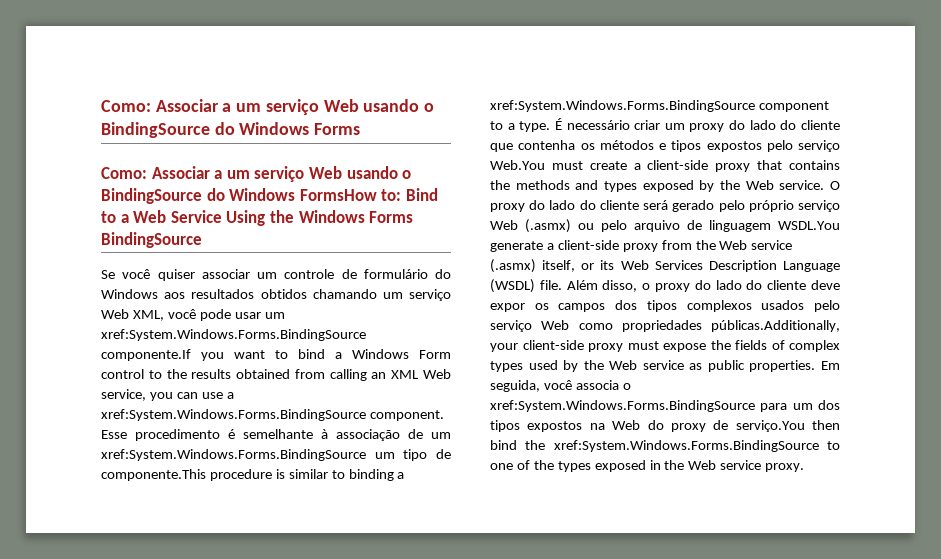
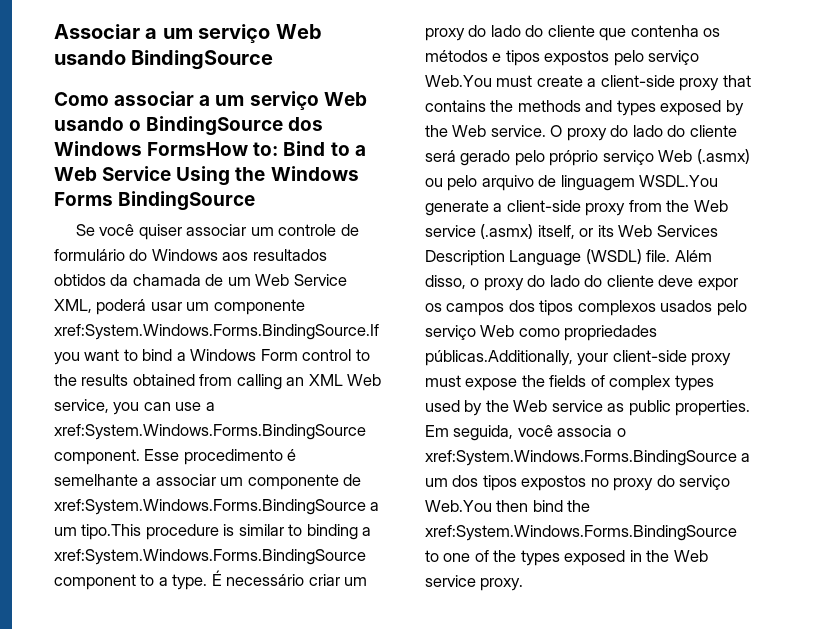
- Como: Associar a um serviço Web usando o BindingSource do Windows Forms
- Como: Associar a um serviço Web usando o BindingSource do Windows FormsHow to: Bind to a Web Service Using the Windows Forms BindingSource
+ Associar a um serviço Web usando BindingSource
+ Como associar a um serviço Web usando o BindingSource dos Windows FormsHow to: Bind to a Web Service Using the Windows Forms BindingSource
- Se você quiser associar um controle de formulário do Windows aos resultados obtidos chamando um serviço Web XML, você pode usar um xref:System.Windows.Forms.BindingSource componente.If you want to bind a Windows Form control to the results obtained from calling an XML Web service, you can use a xref:System.Windows.Forms.BindingSource component.
+ Se você quiser associar um controle de formulário do Windows aos resultados obtidos da chamada de um Web Service XML, poderá usar um componente xref:System.Windows.Forms.BindingSource.If you want to bind a Windows Form control to the results obtained from calling an XML Web service, you can use a xref:System.Windows.Forms.BindingSource component.
- Esse procedimento é semelhante à associação de um xref:System.Windows.Forms.BindingSource um tipo de componente.This procedure is similar to binding a xref:System.Windows.Forms.BindingSource component to a type.
+ Esse procedimento é semelhante a associar um componente de xref:System.Windows.Forms.BindingSource a um tipo.This procedure is similar to binding a xref:System.Windows.Forms.BindingSource component to a type.
- Em seguida, você associa o xref:System.Windows.Forms.BindingSource para um dos tipos expostos na Web do proxy de serviço.You then bind the xref:System.Windows.Forms.BindingSource to one of the types exposed in the Web service proxy.
+ Em seguida, você associa o xref:System.Windows.Forms.BindingSource a um dos tipos expostos no proxy do serviço Web.You then bind the xref:System.Windows.Forms.BindingSource to one of the types exposed in the Web service proxy.

